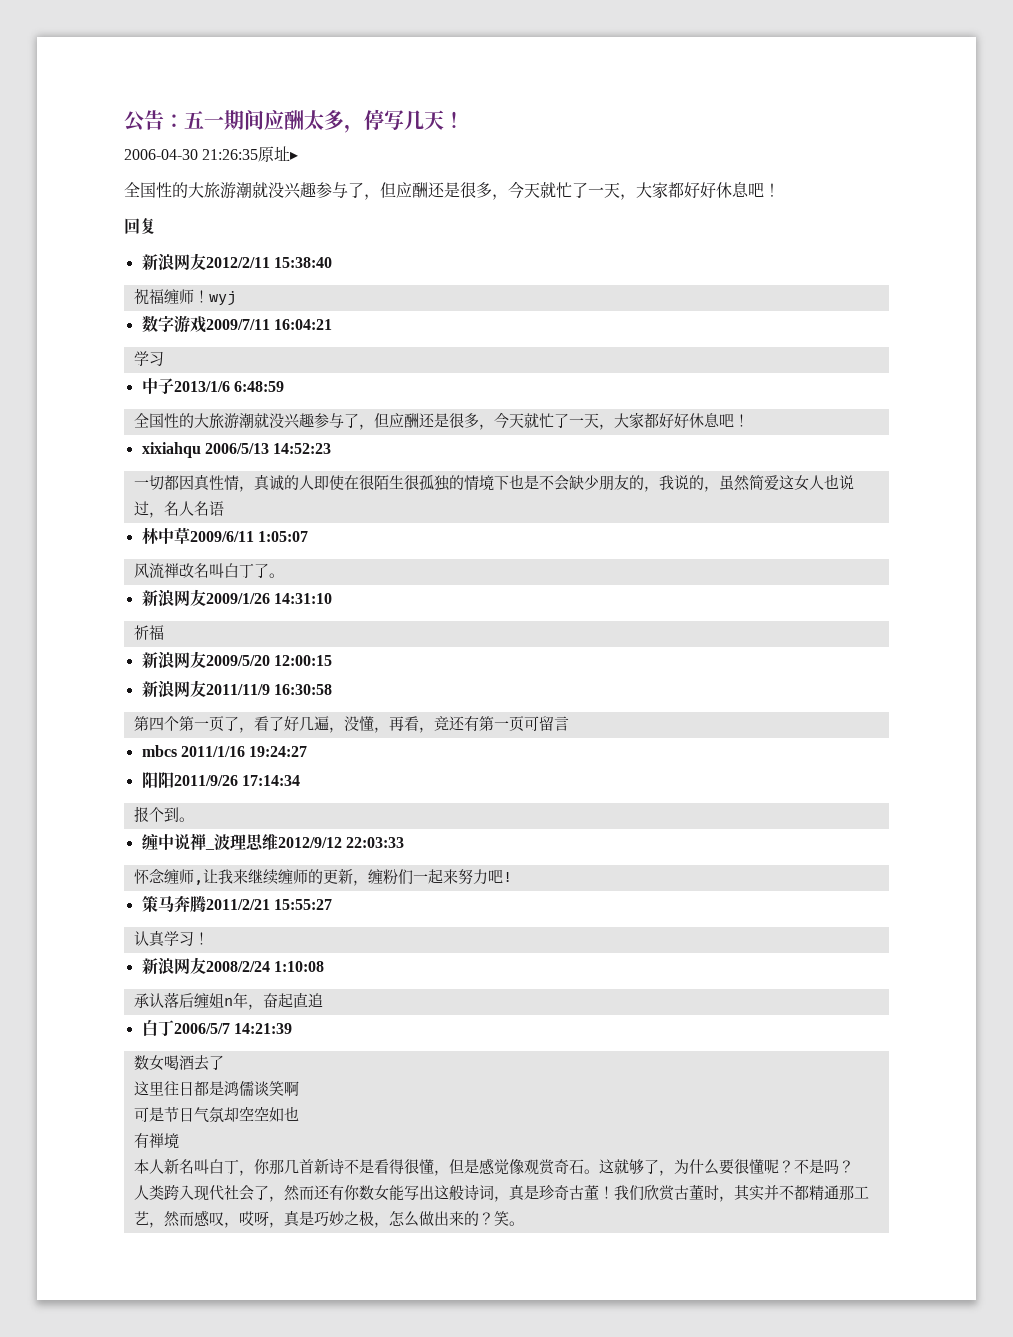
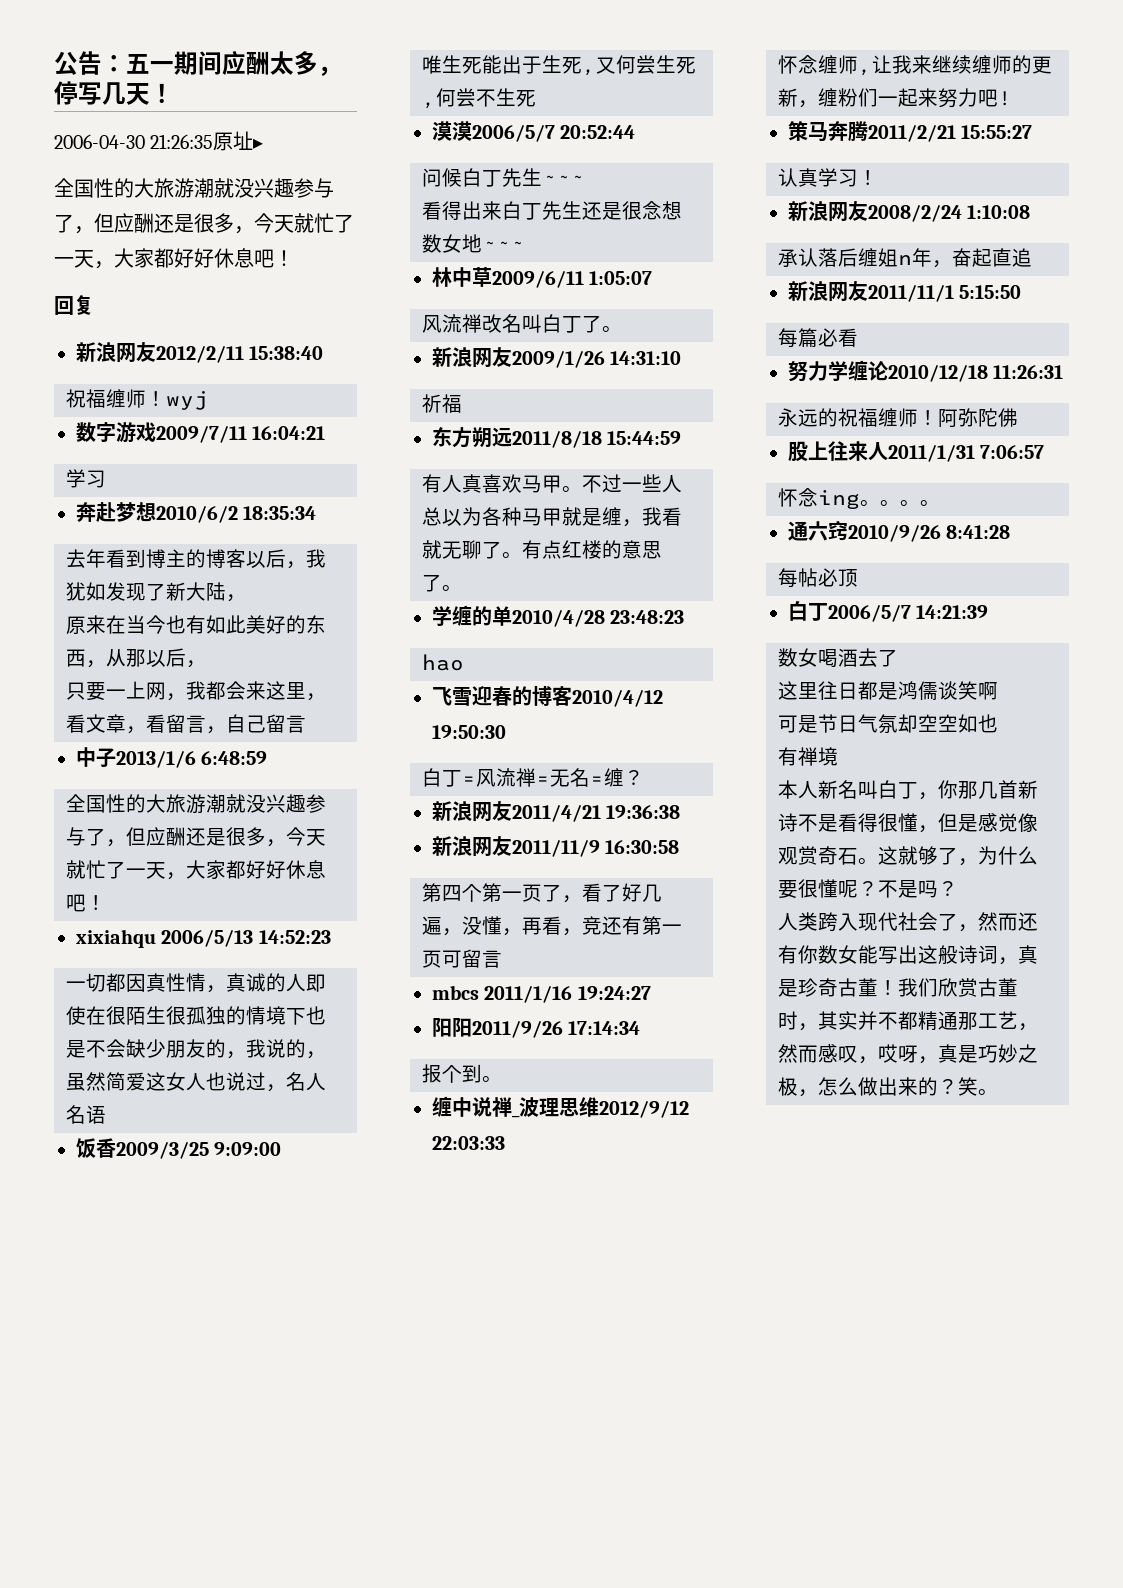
+ 奔赴梦想2010/6/2 18:35:34
+ 去年看到博主的博客以后，我犹如发现了新大陆，
+ 原来在当今也有如此美好的东西，从那以后，
+ 只要一上网，我都会来这里，看文章，看留言，自己留言
+ 饭香2009/3/25 9:09:00
+ 唯生死能出于生死,又何尝生死,何尝不生死
+ 漠漠2006/5/7 20:52:44
+ 问候白丁先生~~~
+ 看得出来白丁先生还是很念想数女地~~~
- 新浪网友2009/5/20 12:00:15
+ 东方朔远2011/8/18 15:44:59
+ 有人真喜欢马甲。不过一些人总以为各种马甲就是缠，我看就无聊了。有点红楼的意思了。
+ 学缠的单2010/4/28 23:48:23
+ hao
+ 飞雪迎春的博客2010/4/12 19:50:30
+ 白丁=风流禅=无名=缠？
+ 新浪网友2011/4/21 19:36:38
+ 新浪网友2011/11/1 5:15:50
+ 每篇必看
+ 努力学缠论2010/12/18 11:26:31
+ 永远的祝福缠师！阿弥陀佛
+ 股上往来人2011/1/31 7:06:57
+ 怀念ing。。。。
+ 通六窍2010/9/26 8:41:28
+ 每帖必顶

